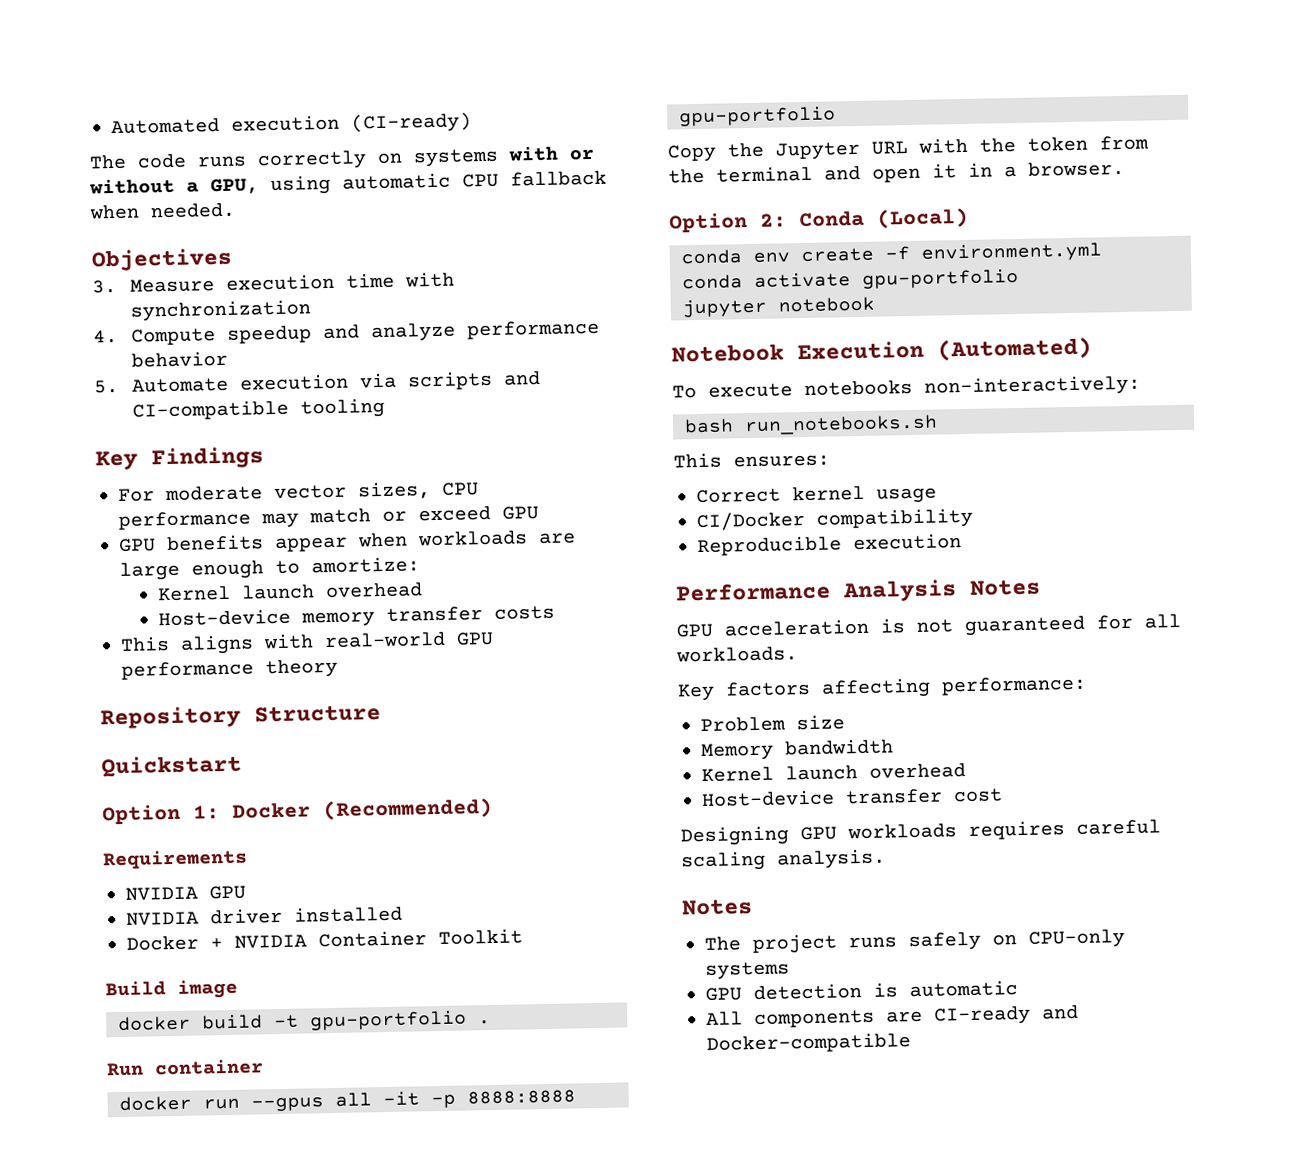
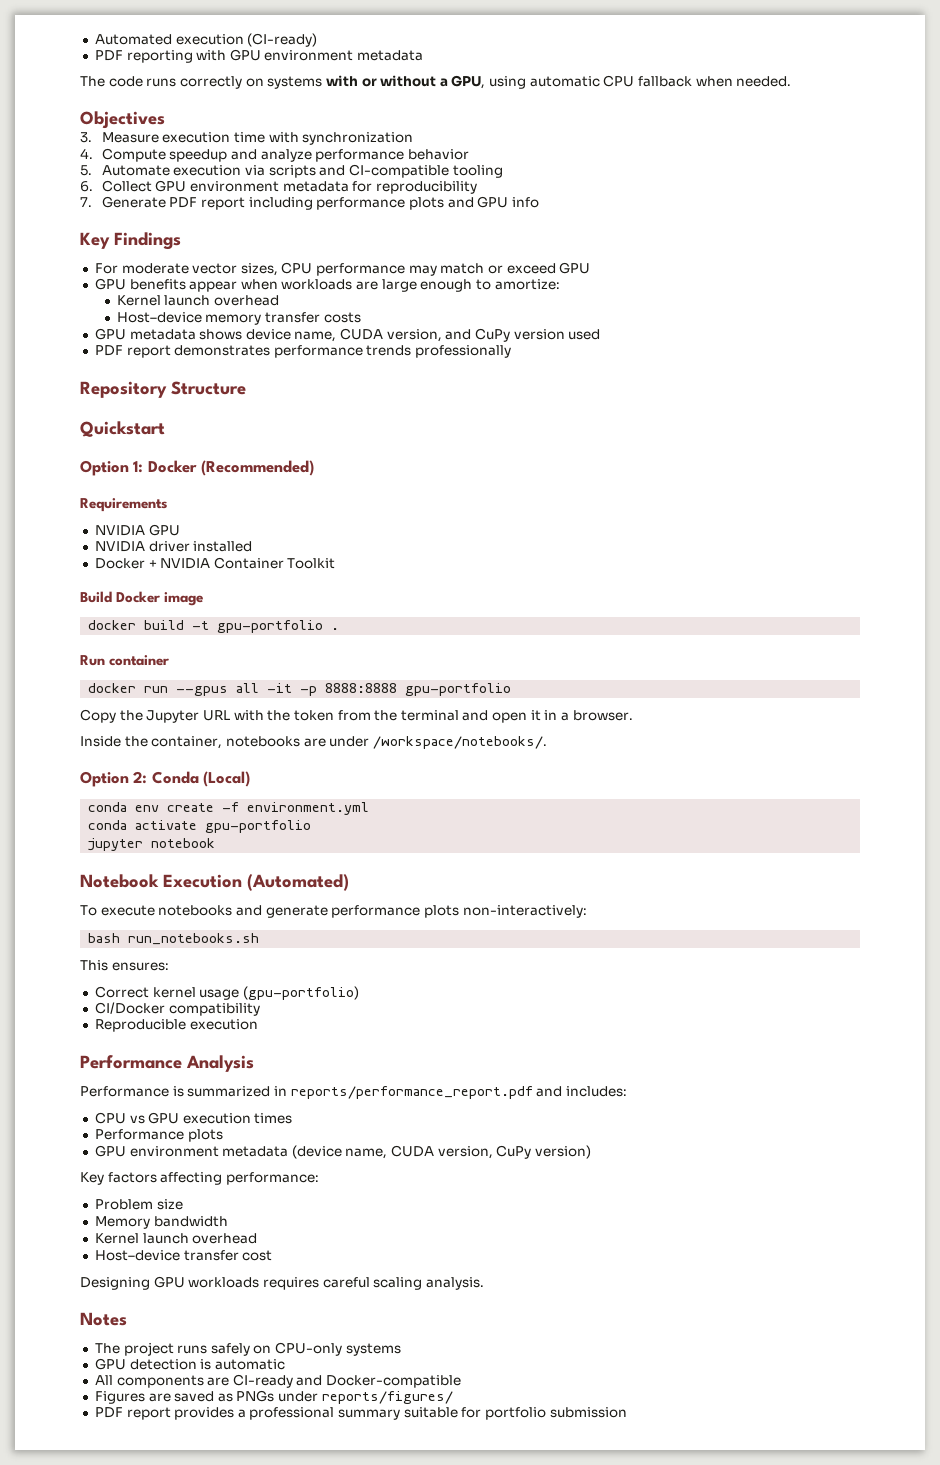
+ PDF reporting with GPU environment metadata
+ 6. Collect GPU environment metadata for reproducibility
+ 7. Generate PDF report including performance plots and GPU info
- This aligns with real-world GPU performance theory
+ GPU metadata shows device name, CUDA version, and CuPy version used
+ PDF report demonstrates performance trends professionally
- Build image
+ Build Docker image
+ Inside the container, notebooks are under /workspace/notebooks/.
- To execute notebooks non-interactively:
+ To execute notebooks and generate performance plots non-interactively:
- Correct kernel usage
+ Correct kernel usage (gpu-portfolio)
- Performance Analysis Notes
- GPU acceleration is not guaranteed for all workloads.
+ Performance Analysis
+ Performance is summarized in reports/performance_report.pdf and includes:
+ CPU vs GPU execution times
+ Performance plots
+ GPU environment metadata (device name, CUDA version, CuPy version)
+ Figures are saved as PNGs under reports/figures/
+ PDF report provides a professional summary suitable for portfolio submission

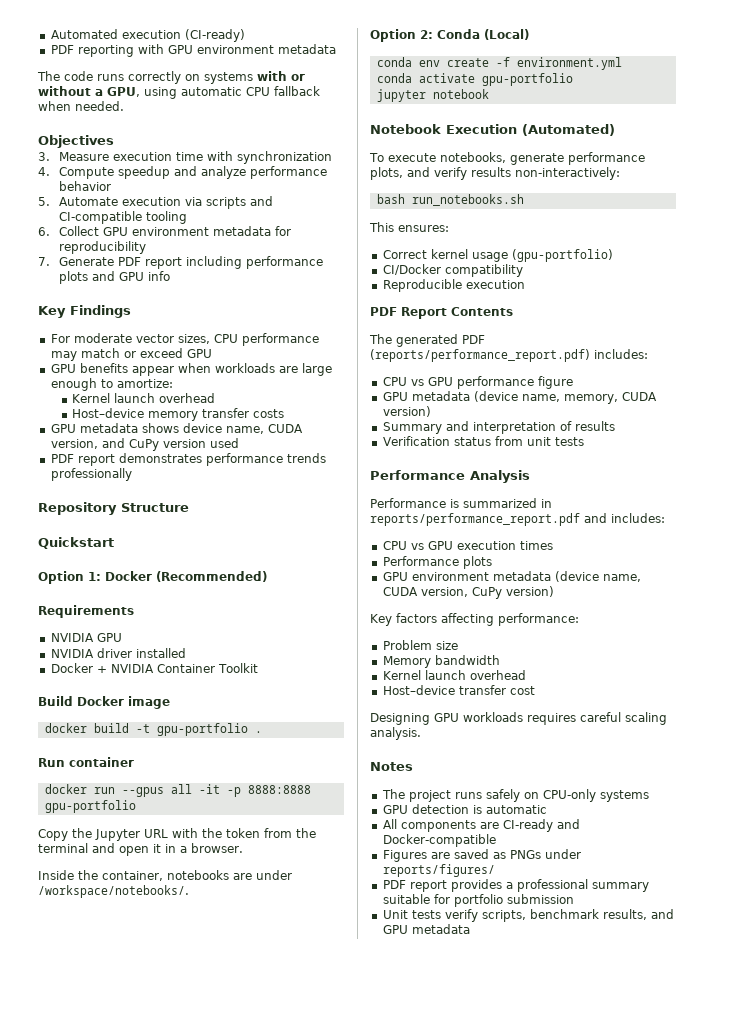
- To execute notebooks and generate performance plots non-interactively:
+ To execute notebooks, generate performance plots, and verify results non-interactively:
+ PDF Report Contents
+ The generated PDF (reports/performance_report.pdf) includes:
+ CPU vs GPU performance figure
+ GPU metadata (device name, memory, CUDA version)
+ Summary and interpretation of results
+ Verification status from unit tests
+ Unit tests verify scripts, benchmark results, and GPU metadata

